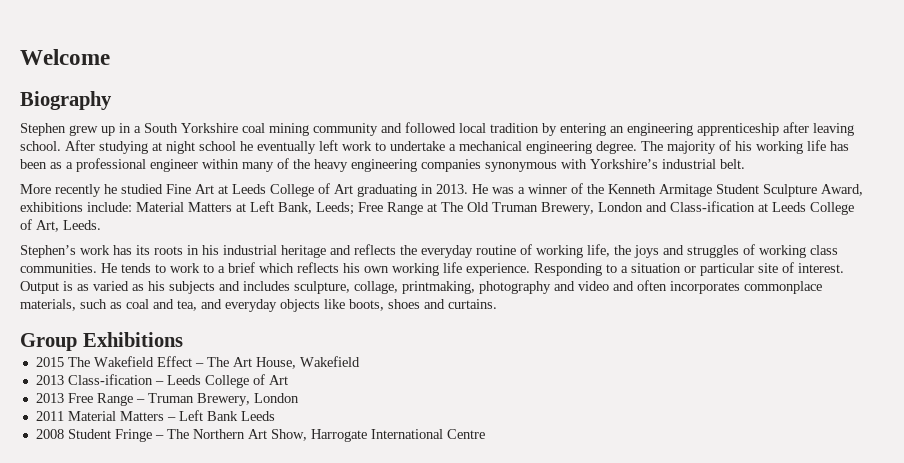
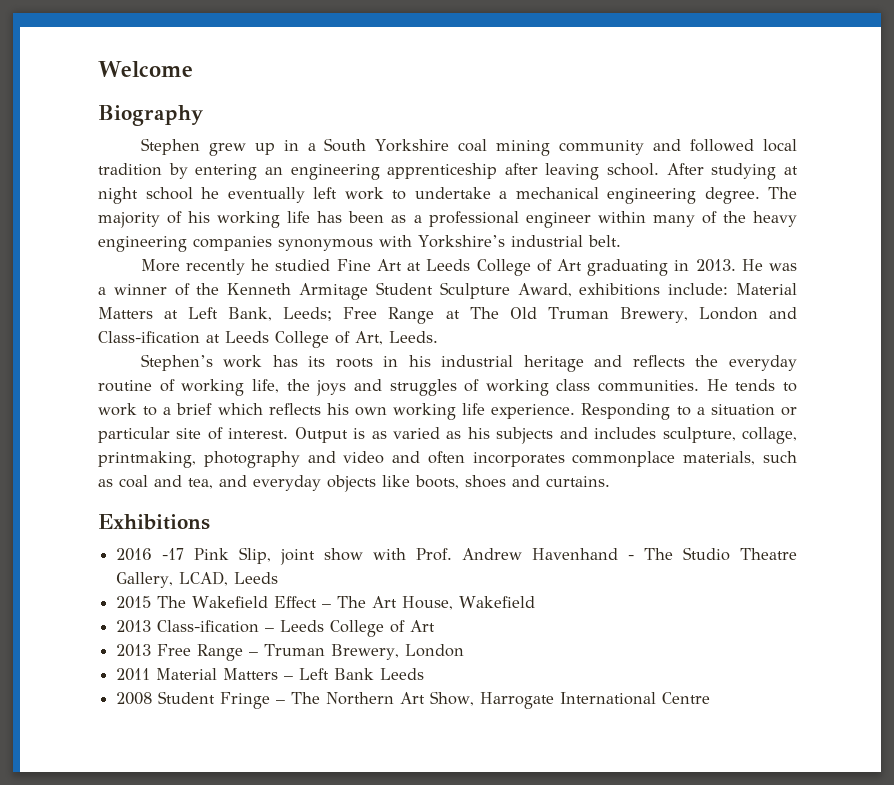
- Group Exhibitions
+ Exhibitions
+ 2016 -17 Pink Slip, joint show with Prof. Andrew Havenhand - The Studio Theatre Gallery, LCAD, Leeds

